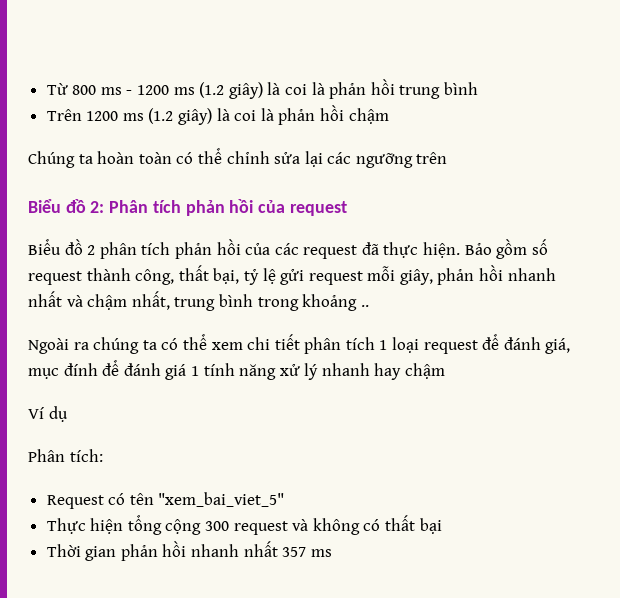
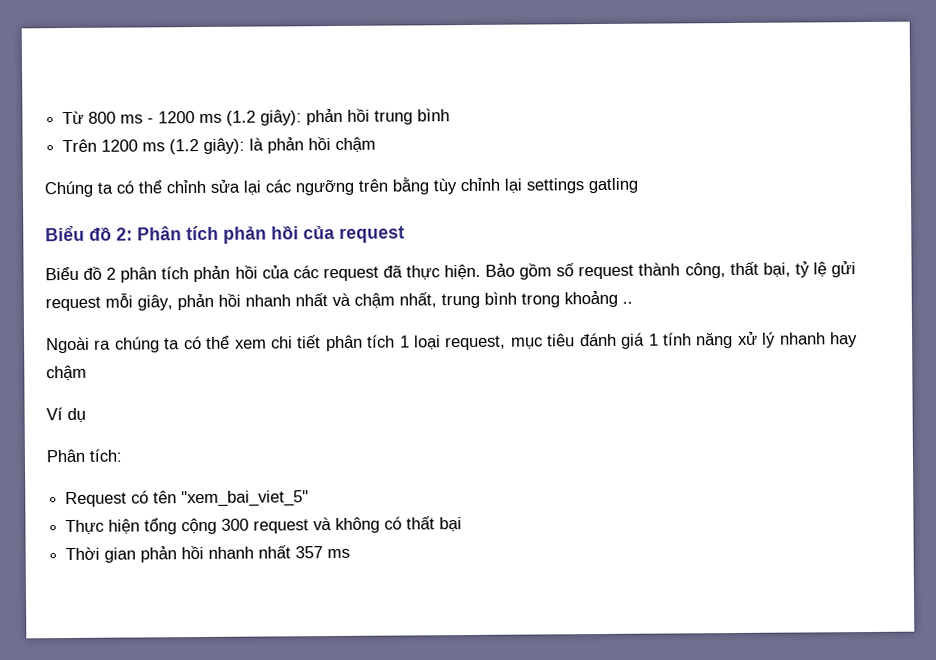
- Từ 800 ms - 1200 ms (1.2 giây) là coi là phản hồi trung bình
+ Từ 800 ms - 1200 ms (1.2 giây): phản hồi trung bình
- Trên 1200 ms (1.2 giây) là coi là phản hồi chậm
+ Trên 1200 ms (1.2 giây): là phản hồi chậm
- Chúng ta hoàn toàn có thể chỉnh sửa lại các ngưỡng trên
+ Chúng ta có thể chỉnh sửa lại các ngưỡng trên bằng tùy chỉnh lại settings gatling
- Ngoài ra chúng ta có thể xem chi tiết phân tích 1 loại request để đánh giá, mục đính để đánh giá 1 tính năng xử lý nhanh hay chậm
+ Ngoài ra chúng ta có thể xem chi tiết phân tích 1 loại request, mục tiêu đánh giá 1 tính năng xử lý nhanh hay chậm

